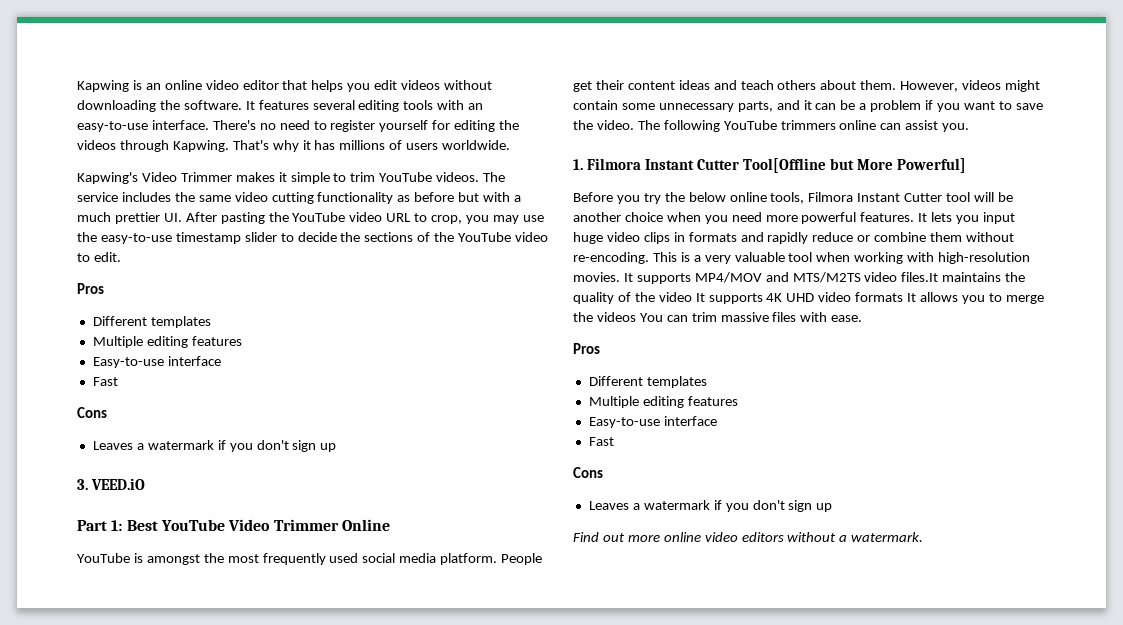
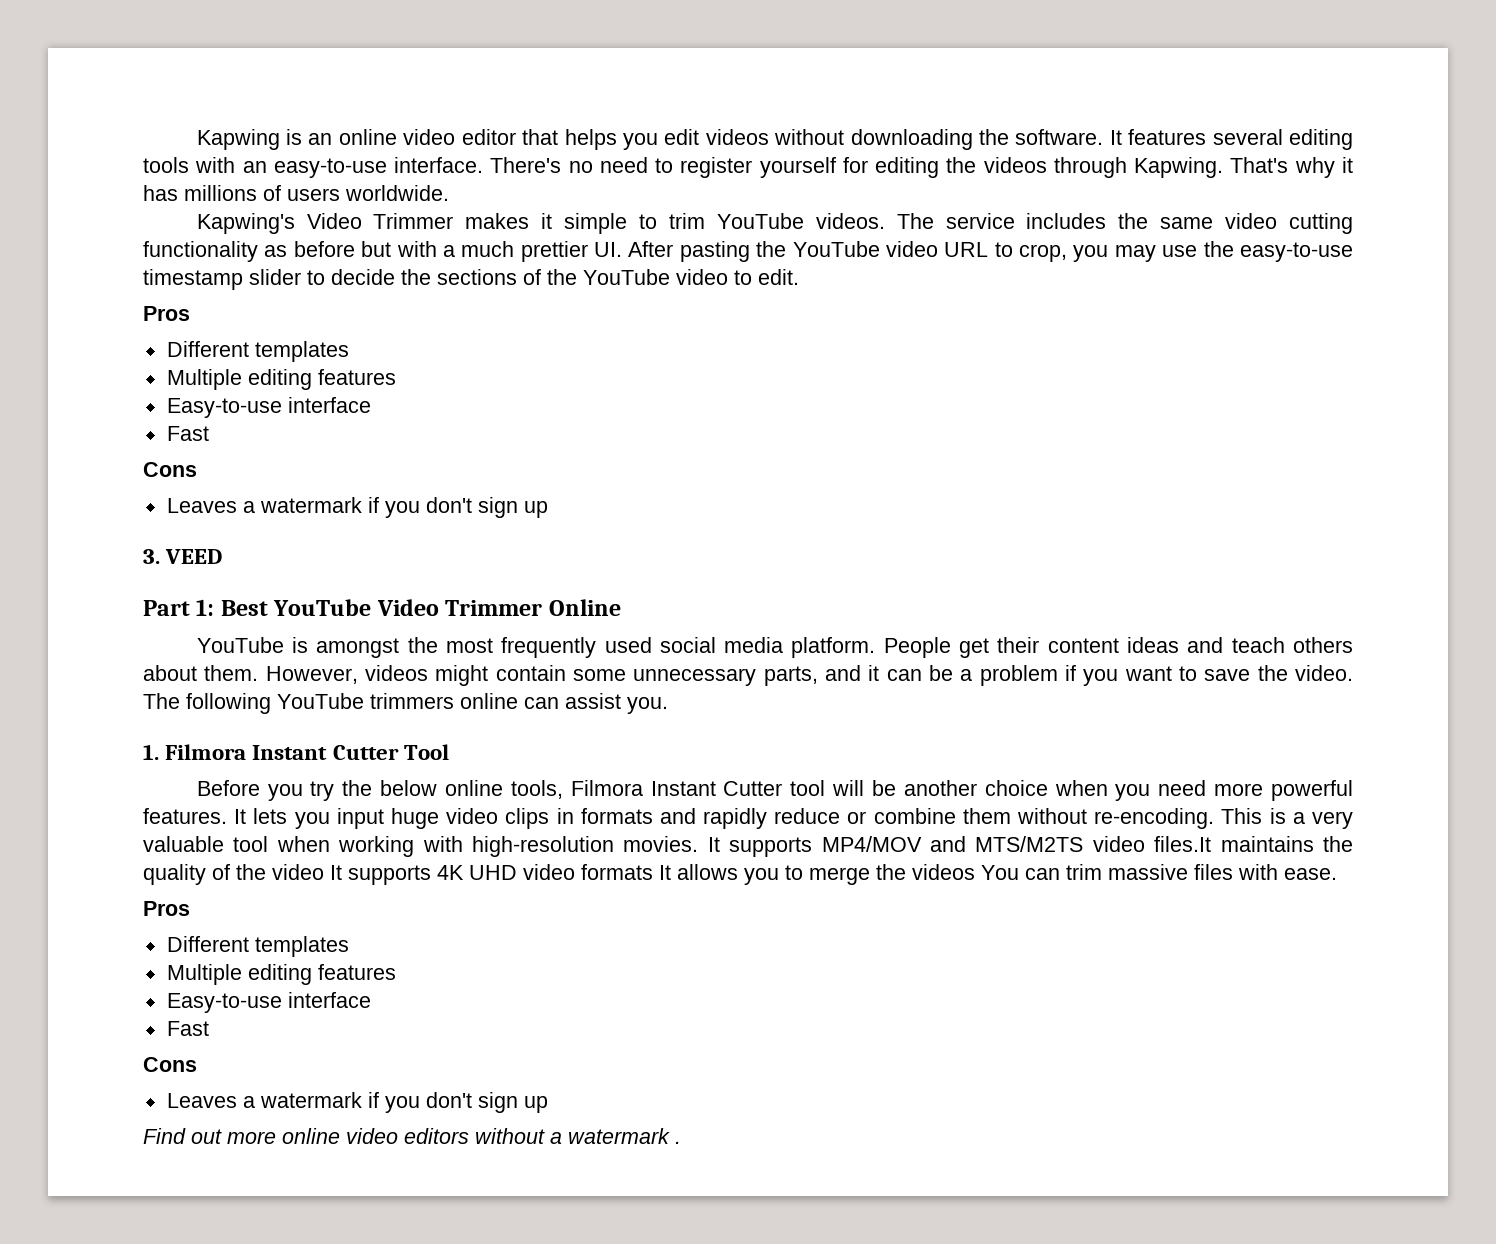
- 3. VEED.iO
+ 3. VEED
- 1. Filmora Instant Cutter Tool[Offline but More Powerful]
+ 1. Filmora Instant Cutter Tool
- Find out more online video editors without a watermark.
+ Find out more online video editors without a watermark .

